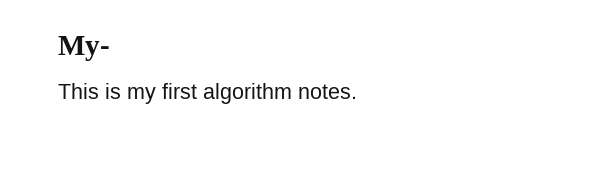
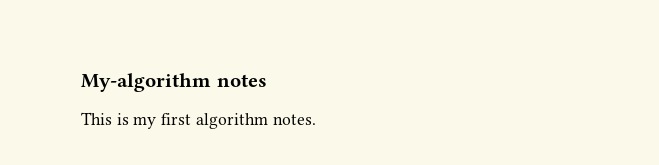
- My-
+ My-algorithm notes

